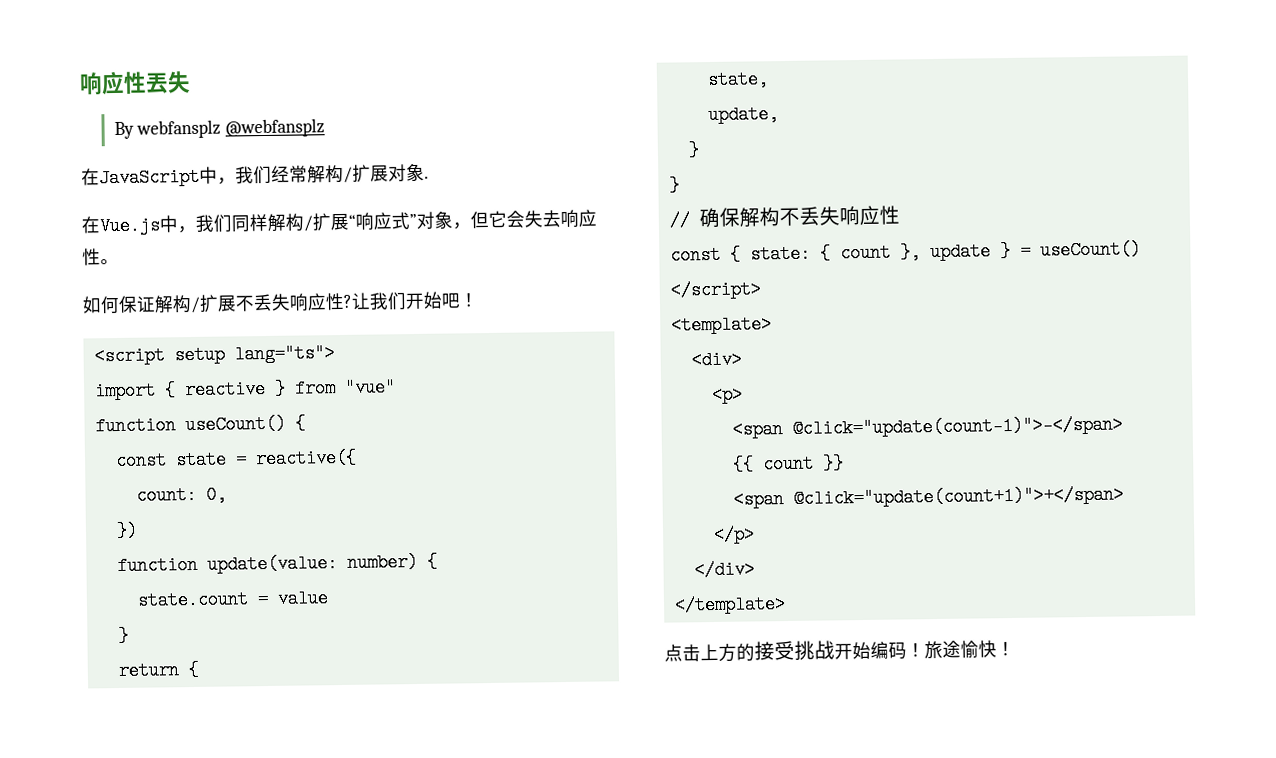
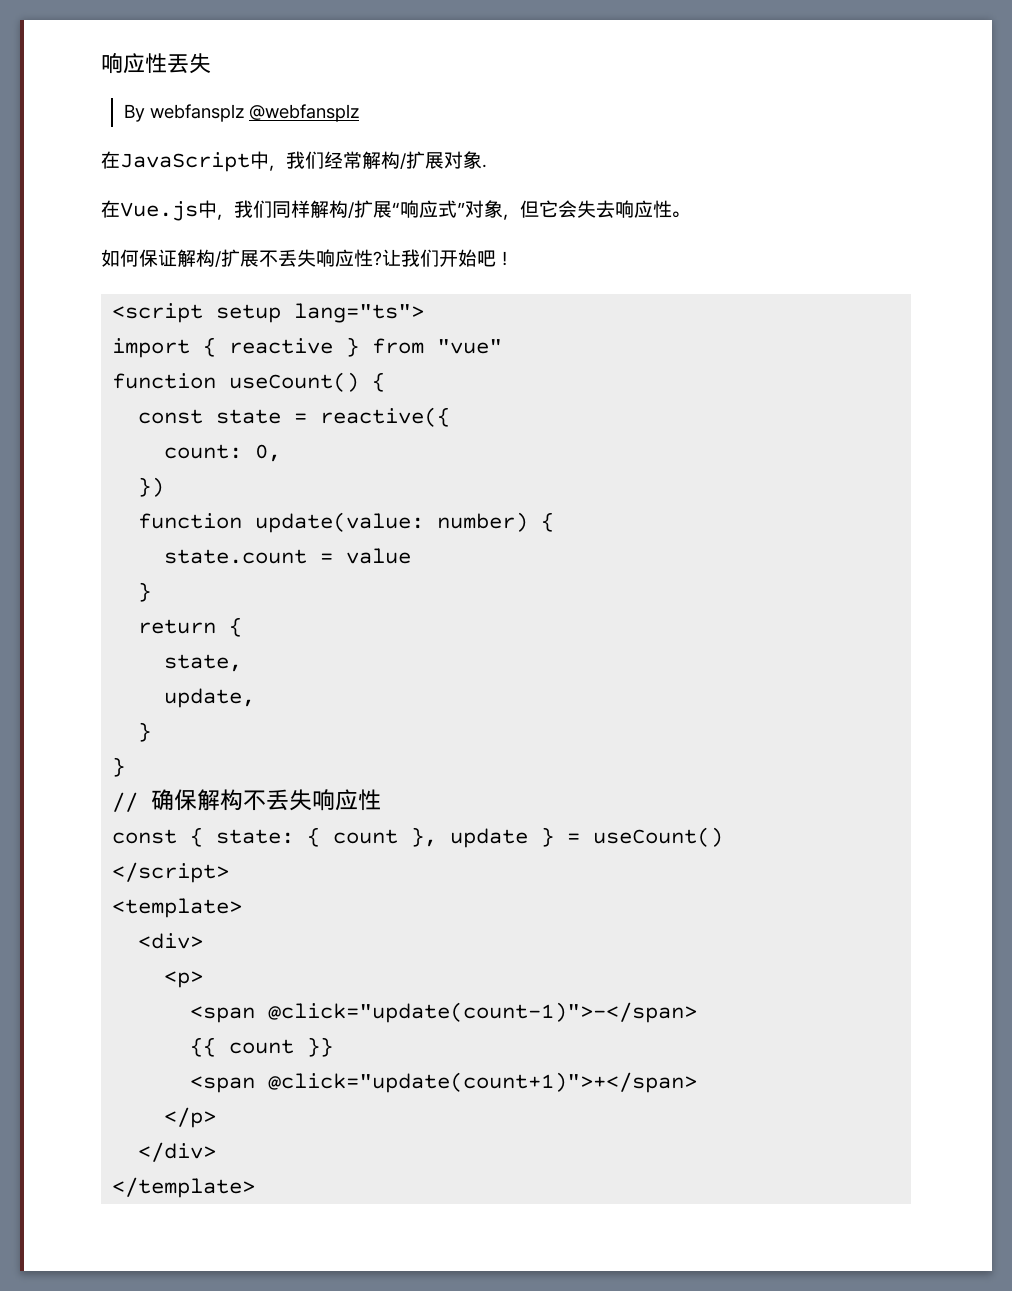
- 点击上方的接受挑战开始编码！旅途愉快！

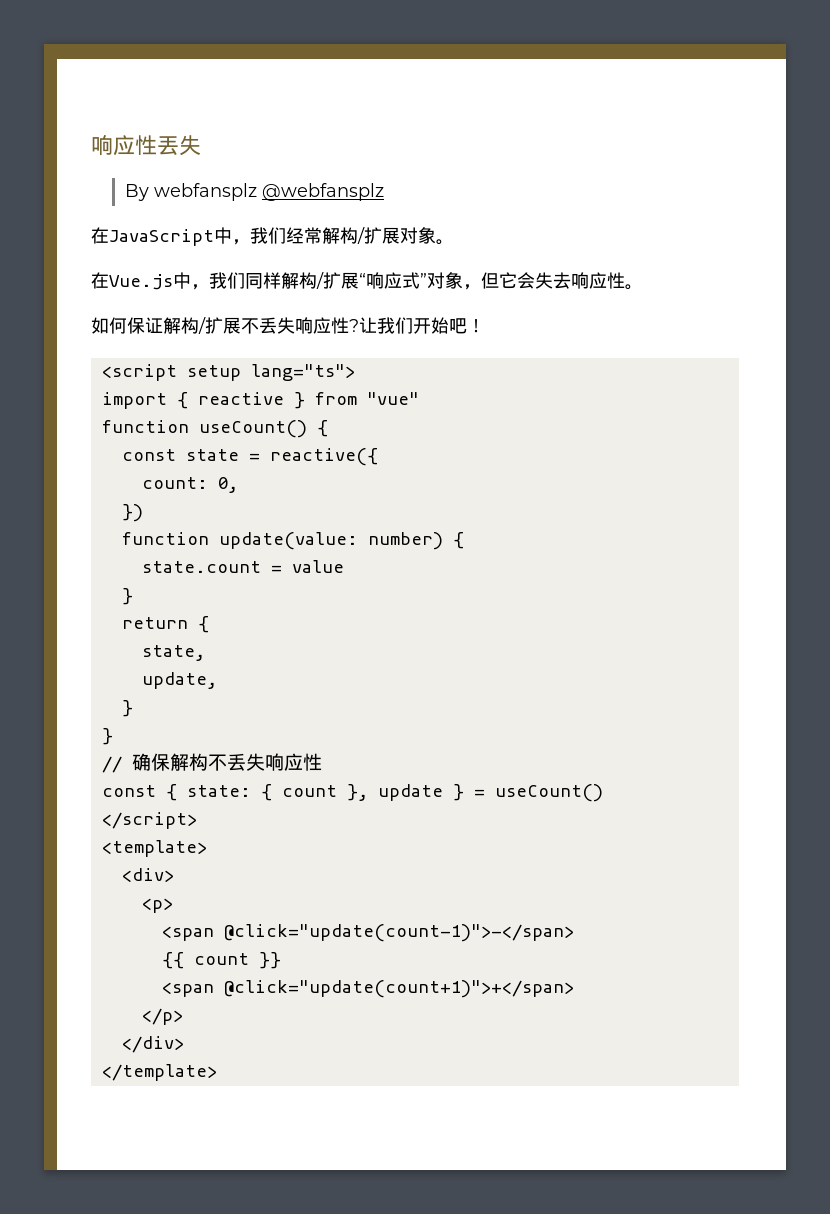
- 在JavaScript中，我们经常解构/扩展对象.
+ 在JavaScript中，我们经常解构/扩展对象。

